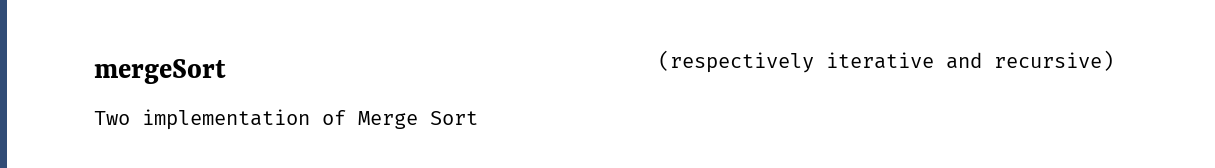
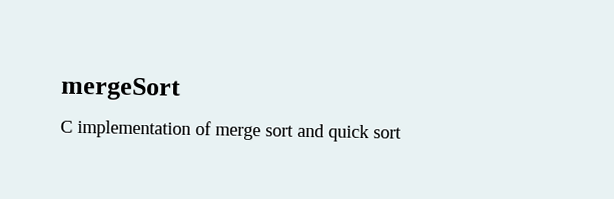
- Two implementation of Merge Sort (respectively iterative and recursive)
+ C implementation of merge sort and quick sort

